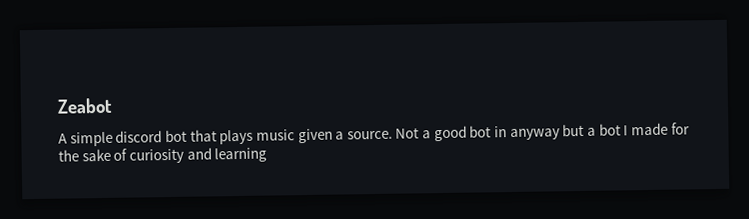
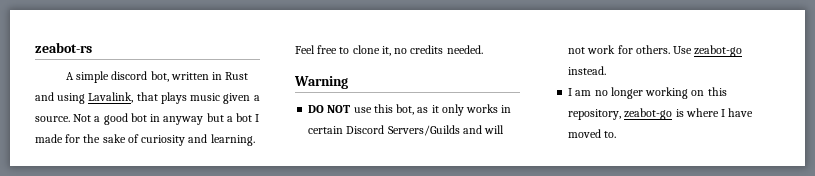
- Zeabot
+ zeabot-rs
- A simple discord bot that plays music given a source.
+ A simple discord bot, written in Rust and using Lavalink, that plays music given a source.
- Not a good bot in anyway but a bot I made for the sake of curiosity and learning
+ Not a good bot in anyway but a bot I made for the sake of curiosity and learning. Feel free to clone it, no credits needed.
+ Warning
+ DO NOT use this bot, as it only works in certain Discord Servers/Guilds and will not work for others. Use zeabot-go instead.
+ I am no longer working on this repository, zeabot-go is where I have moved to.

